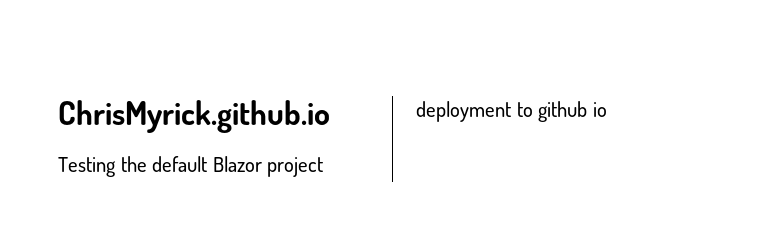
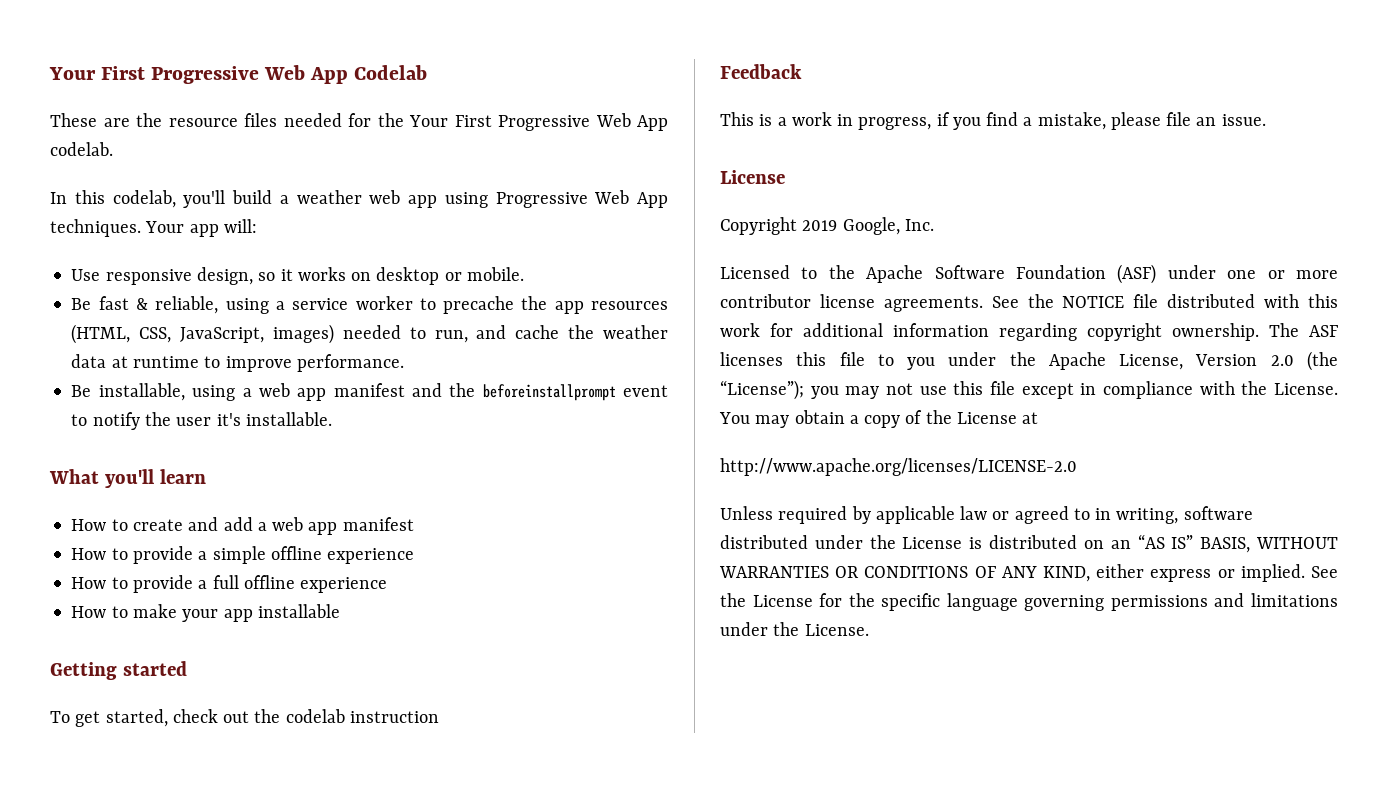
- ChrisMyrick.github.io
- Testing the default Blazor project deployment to github io
+ Your First Progressive Web App Codelab
+ These are the resource files needed for the Your First Progressive Web App codelab.
+ In this codelab, you'll build a weather web app using Progressive Web App techniques. Your app will:
+ Use responsive design, so it works on desktop or mobile.
+ Be fast & reliable, using a service worker to precache the app resources (HTML, CSS, JavaScript, images) needed to run, and cache the weather data at runtime to improve performance.
+ Be installable, using a web app manifest and the beforeinstallprompt event to notify the user it's installable.
+ What you'll learn
+ How to create and add a web app manifest
+ How to provide a simple offline experience
+ How to provide a full offline experience
+ How to make your app installable
+ Getting started
+ To get started, check out the codelab instruction
+ Feedback
+ This is a work in progress, if you find a mistake, please file an issue.
+ License
+ Copyright 2019 Google, Inc.
+ Licensed to the Apache Software Foundation (ASF) under one or more contributor license agreements. See the NOTICE file distributed with this work for additional information regarding copyright ownership. The ASF licenses this file to you under the Apache License, Version 2.0 (the “License”); you may not use this file except in compliance with the License. You may obtain a copy of the License at
+ http://www.apache.org/licenses/LICENSE-2.0
+ Unless required by applicable law or agreed to in writing, software distributed under the License is distributed on an “AS IS” BASIS, WITHOUT WARRANTIES OR CONDITIONS OF ANY KIND, either express or implied. See the License for the specific language governing permissions and limitations under the License.

